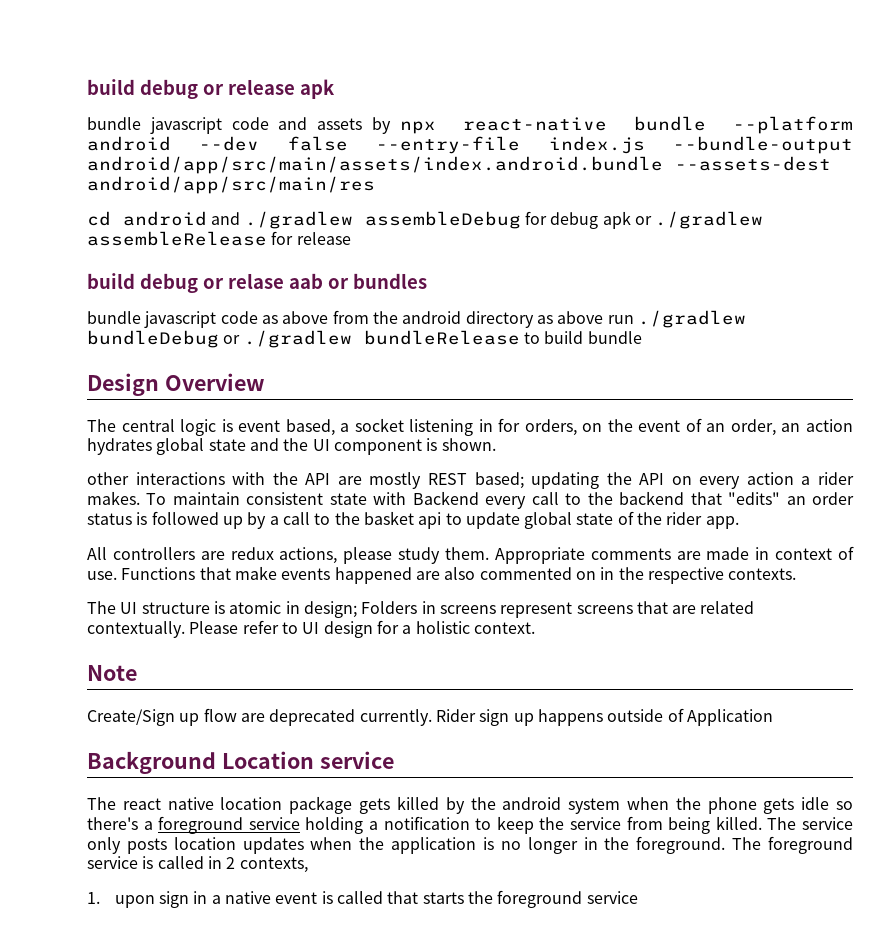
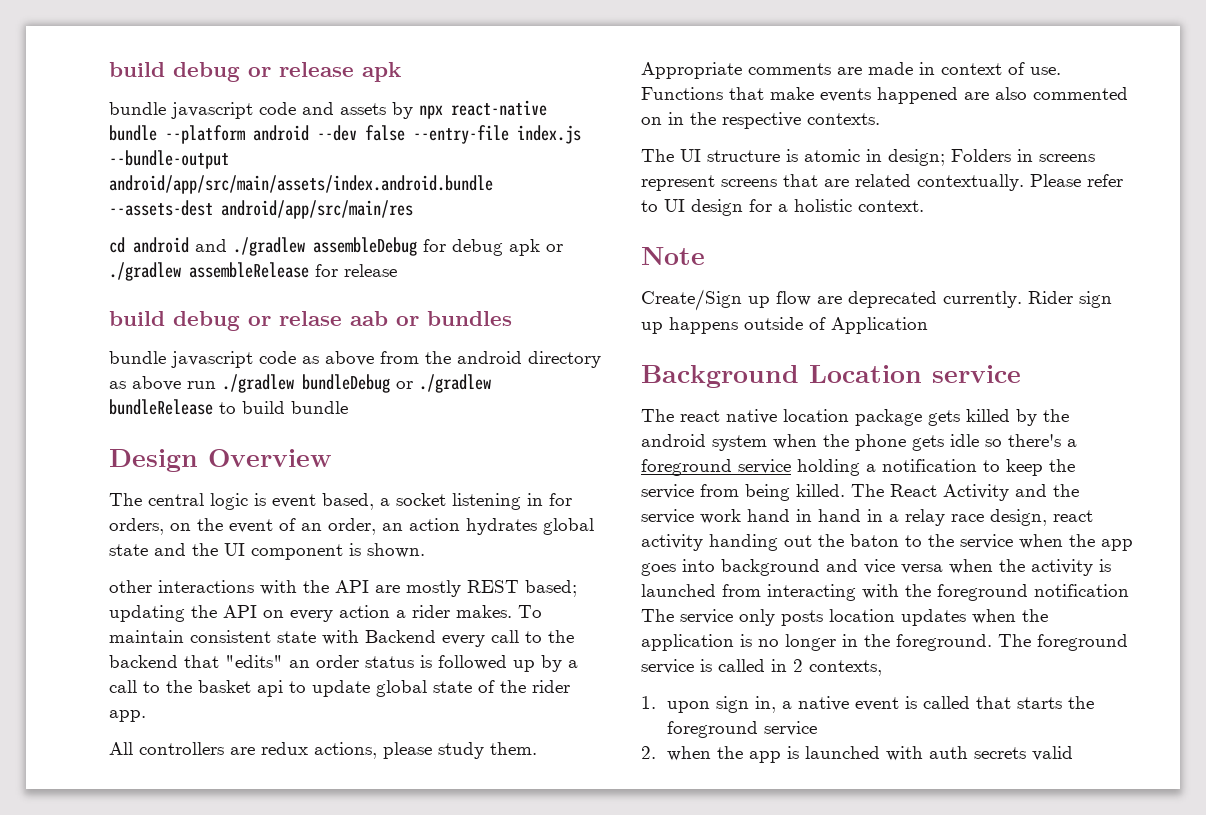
- The service only posts location updates when the application is no longer in the foreground.
+ The React Activity and the service work hand in hand in a relay race design, react activity handing out the baton to the service when the app goes into background and vice versa when the activity is launched from interacting with the foreground notification The service only posts location updates when the application is no longer in the foreground.
- 1. upon sign in a native event is called that starts the foreground service
+ 1. upon sign in, a native event is called that starts the foreground service
+ 2. when the app is launched with auth secrets valid

